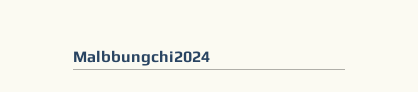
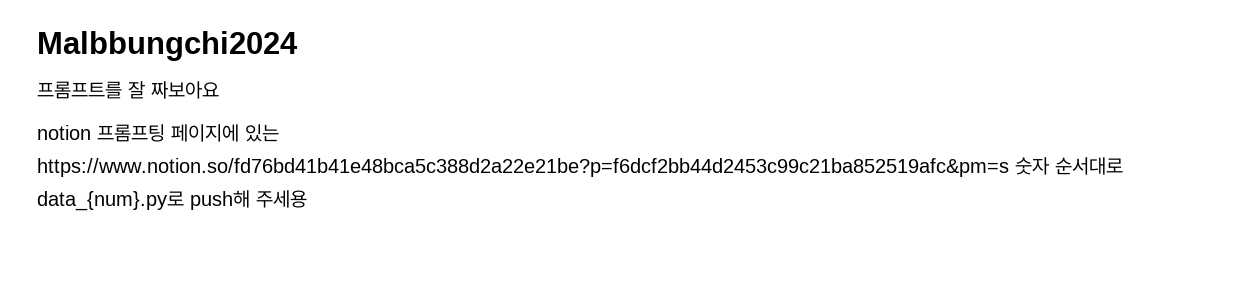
+ 프롬프트를 잘 짜보아요
+ notion 프롬프팅 페이지에 있는 https://www.notion.so/fd76bd41b41e48bca5c388d2a22e21be?p=f6dcf2bb44d2453c99c21ba852519afc&pm=s 숫자 순서대로 data_{num}.py로 push해 주세용

